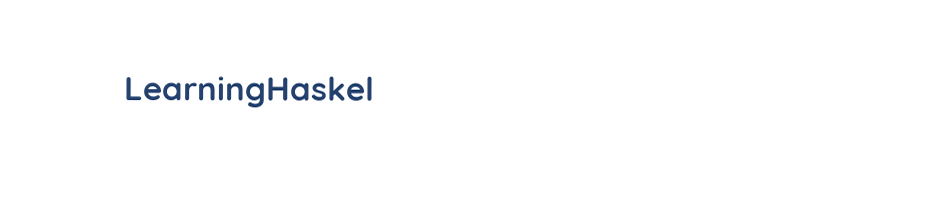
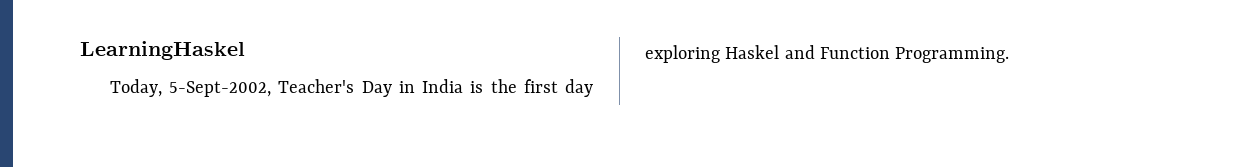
+ Today, 5-Sept-2002, Teacher's Day in India is the first day exploring Haskel and Function Programming.

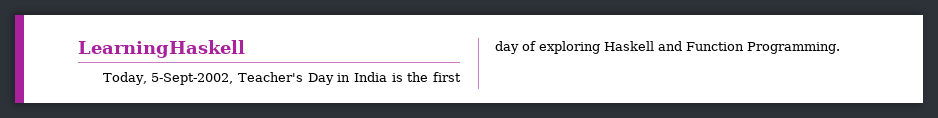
- LearningHaskel
+ LearningHaskell
- Today, 5-Sept-2002, Teacher's Day in India is the first day exploring Haskel and Function Programming.
+ Today, 5-Sept-2002, Teacher's Day in India is the first day of exploring Haskell and Function Programming.

